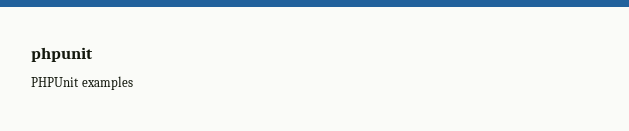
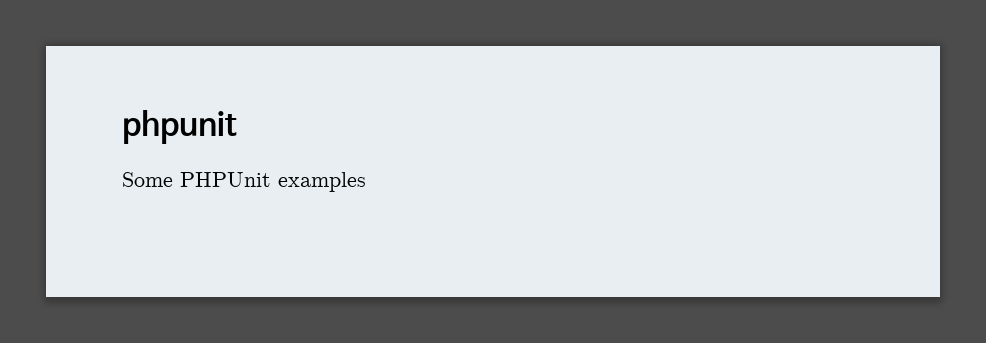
- PHPUnit examples
+ Some PHPUnit examples

